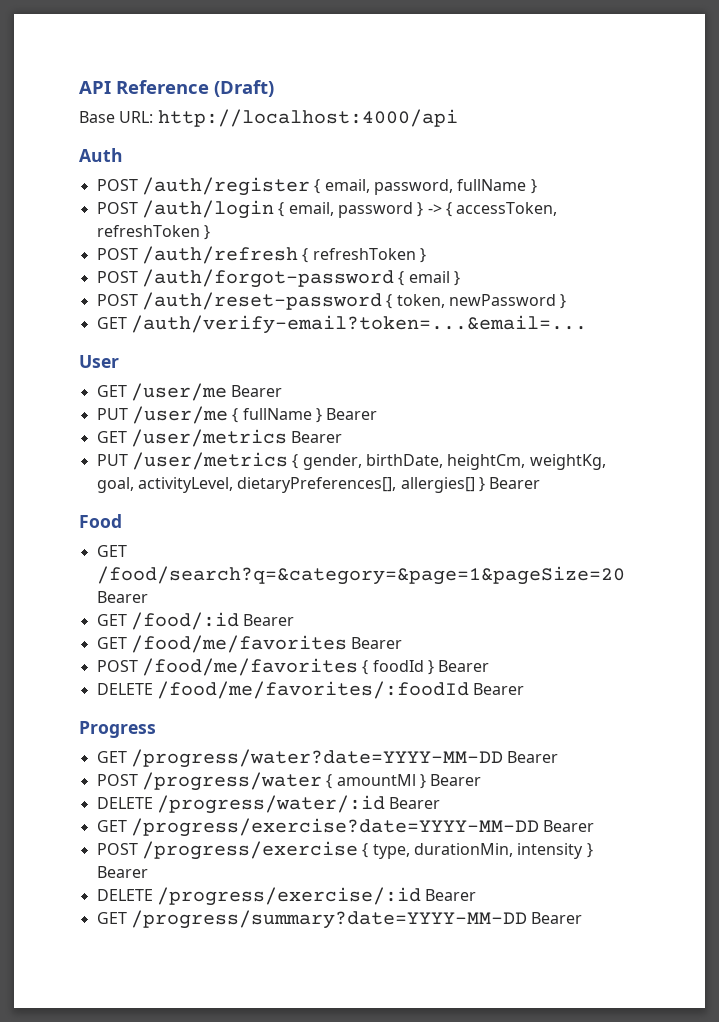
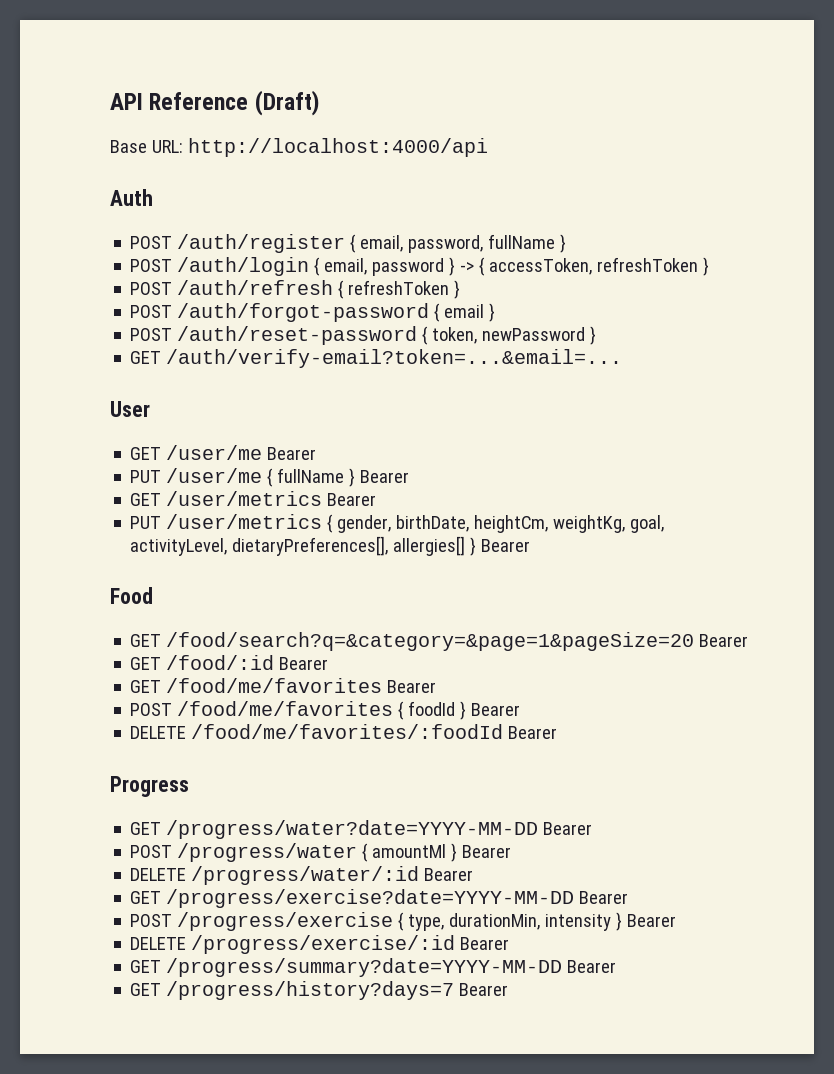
+ GET /progress/history?days=7 Bearer

